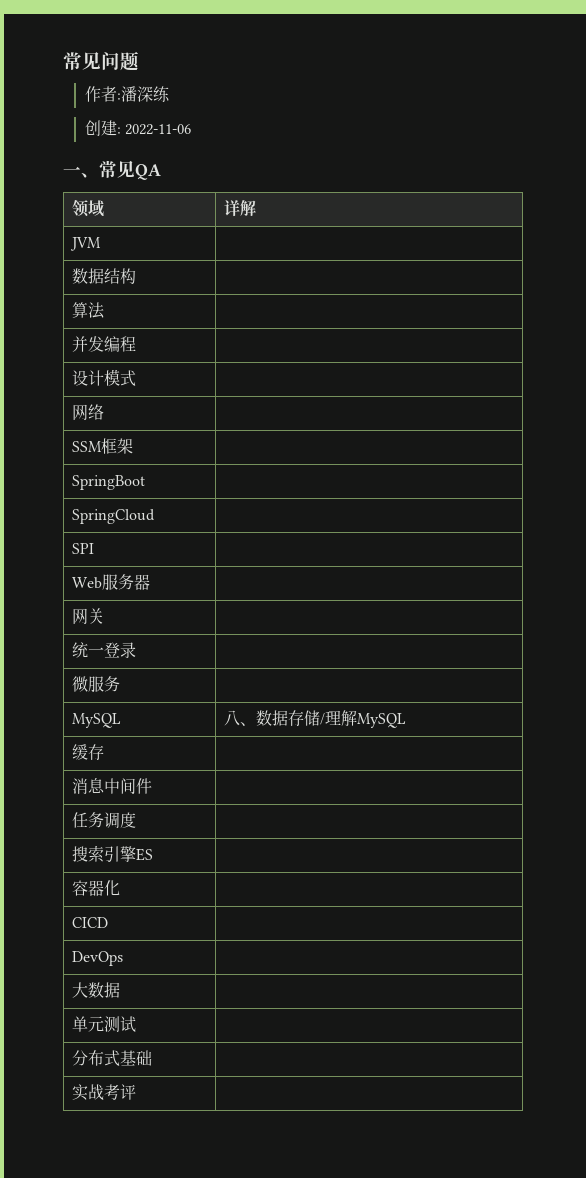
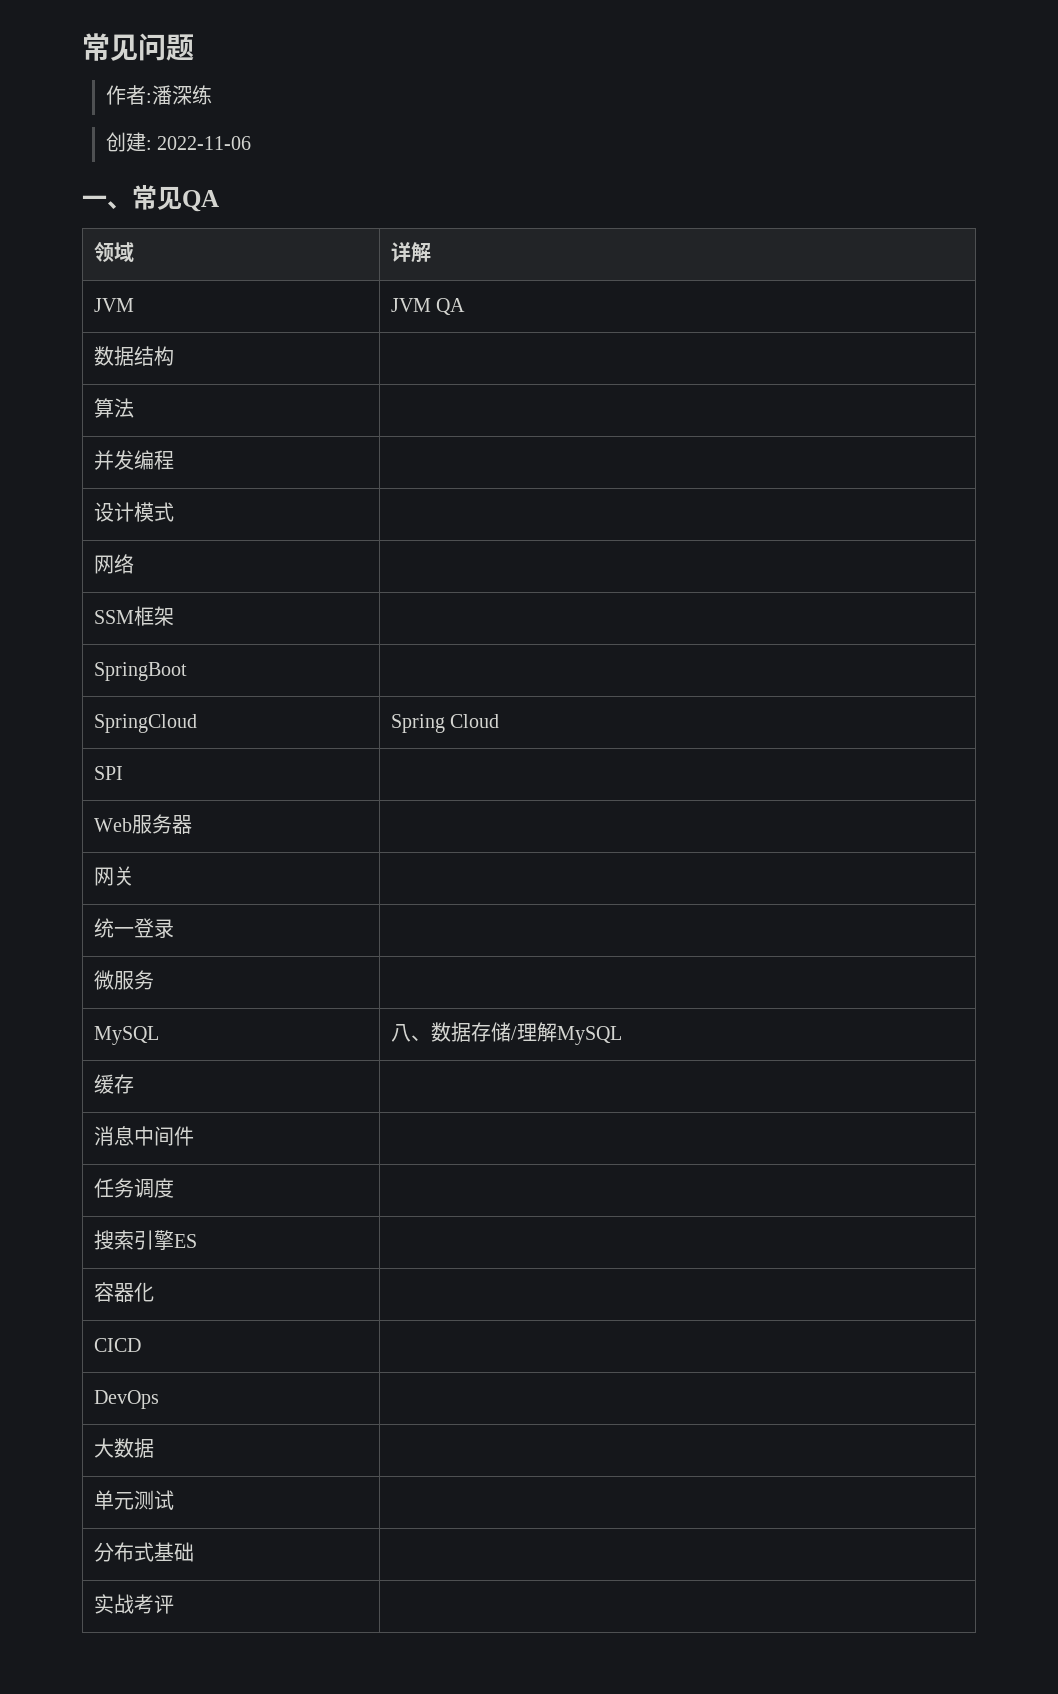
- JVM |
+ JVM | JVM QA
- SpringCloud |
+ SpringCloud | Spring Cloud

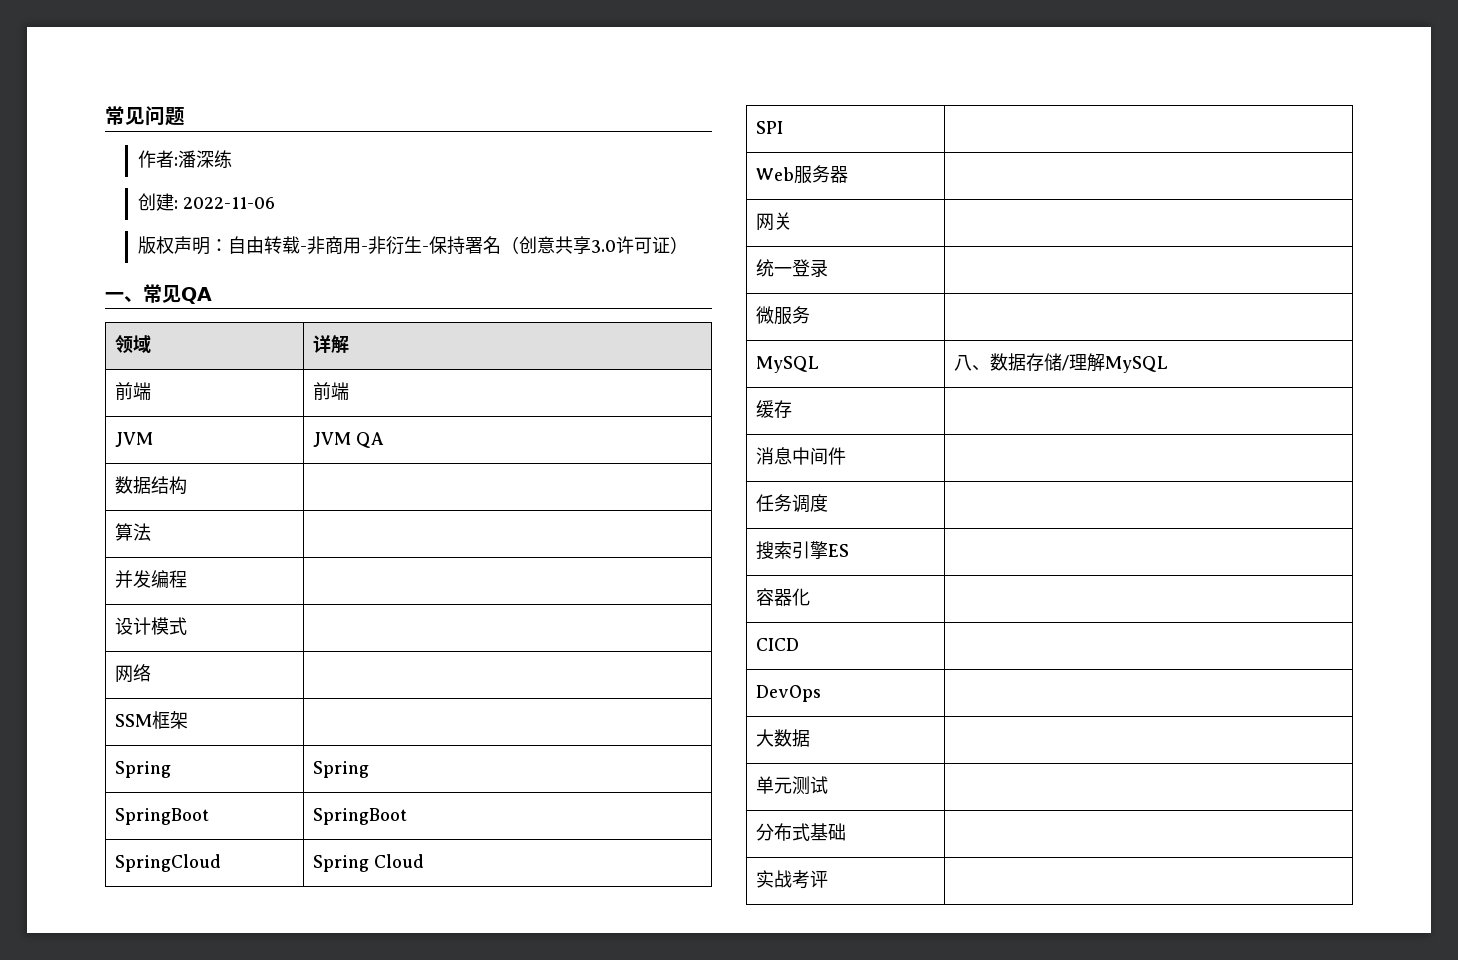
+ 版权声明：自由转载-非商用-非衍生-保持署名（创意共享3.0许可证）
+ 前端 | 前端
+ Spring | Spring
- SpringBoot |
+ SpringBoot | SpringBoot

